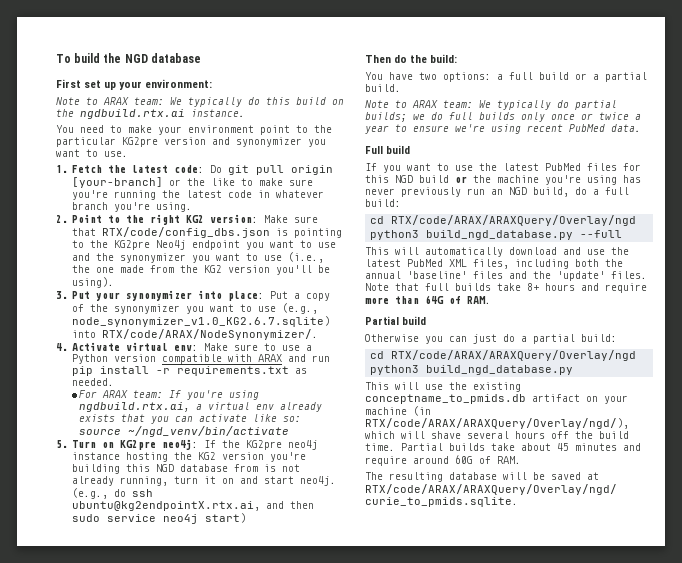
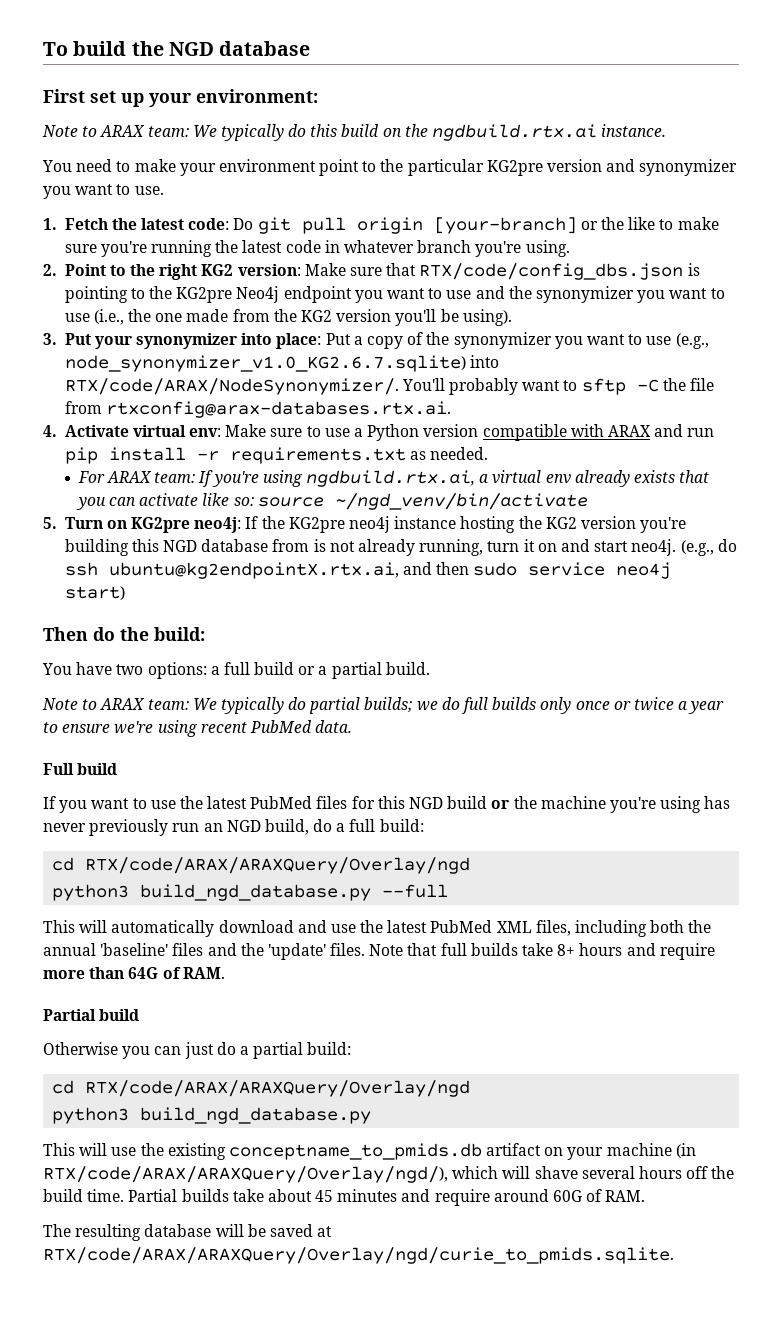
+ You'll probably want to sftp -C the file from rtxconfig@arax-databases.rtx.ai.

